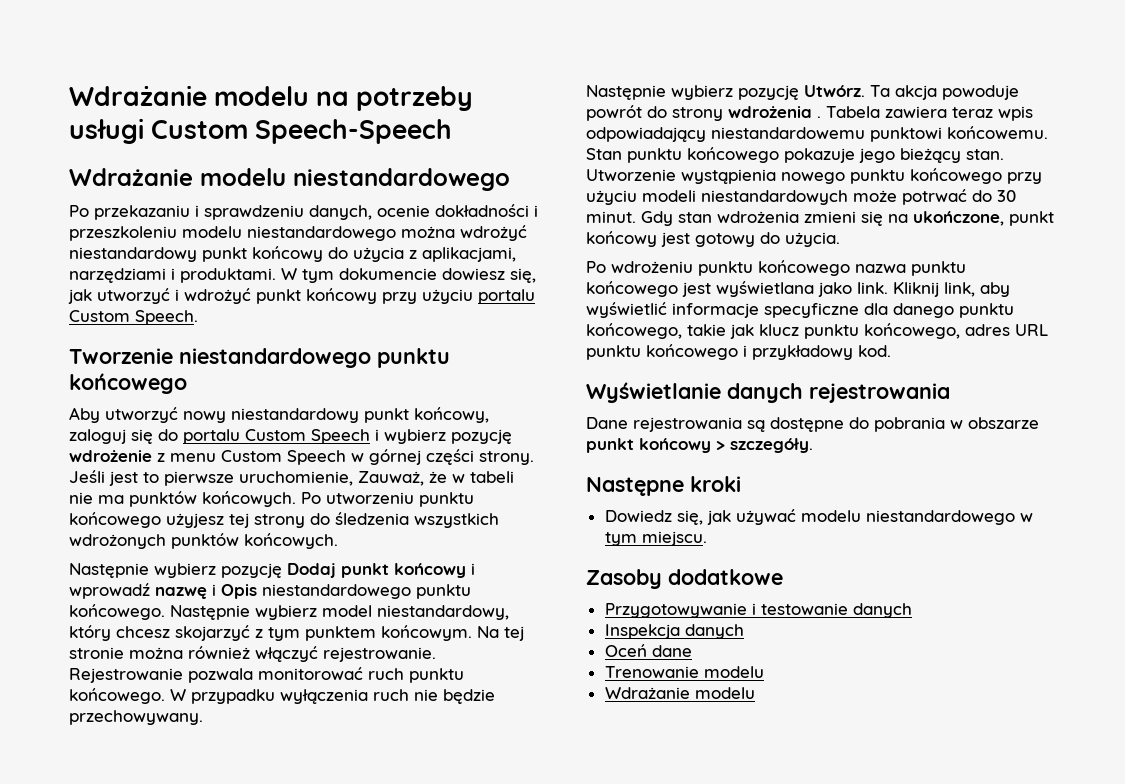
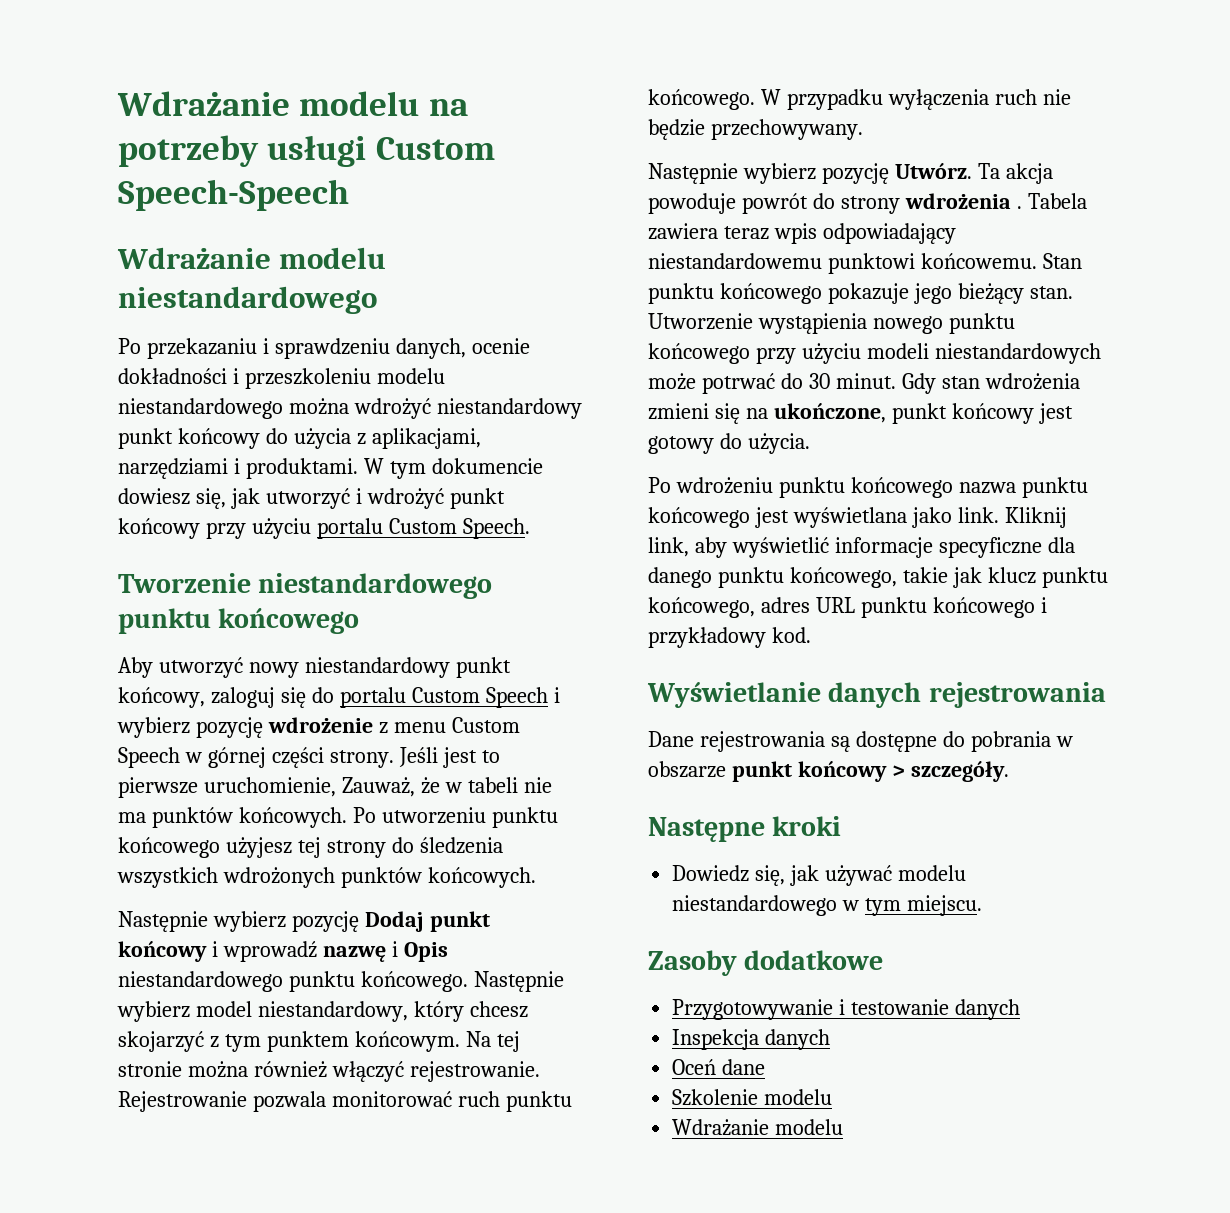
- Trenowanie modelu
+ Szkolenie modelu

